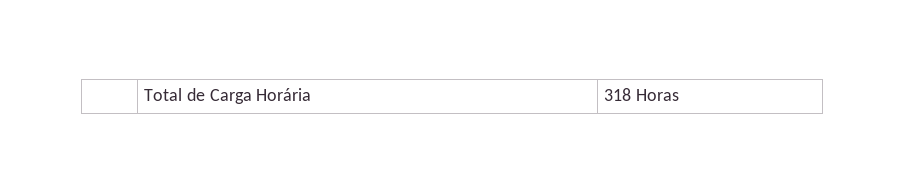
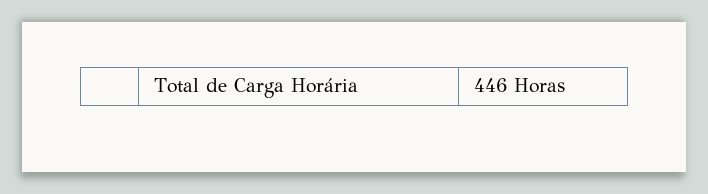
- | Total de Carga Horária | 318 Horas
+ | Total de Carga Horária | 446 Horas

